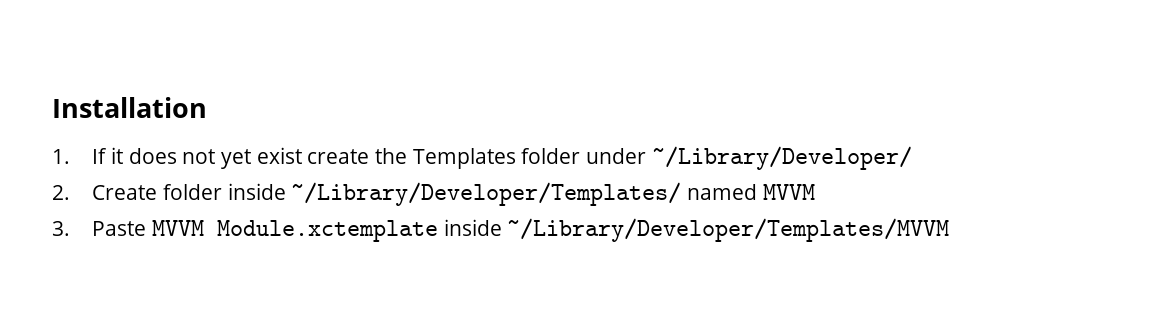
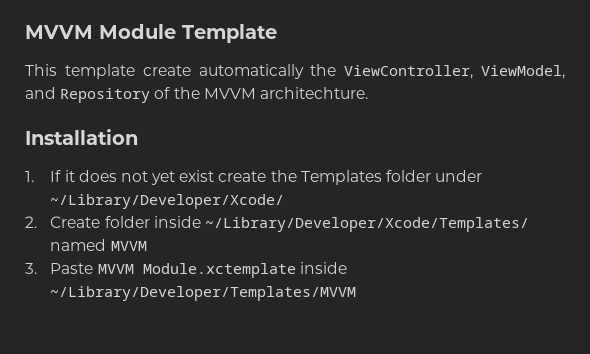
+ MVVM Module Template
+ This template create automatically the ViewController, ViewModel, and Repository of the MVVM architechture.
- 1. If it does not yet exist create the Templates folder under ~/Library/Developer/
+ 1. If it does not yet exist create the Templates folder under ~/Library/Developer/Xcode/
- 2. Create folder inside ~/Library/Developer/Templates/ named MVVM
+ 2. Create folder inside ~/Library/Developer/Xcode/Templates/ named MVVM

